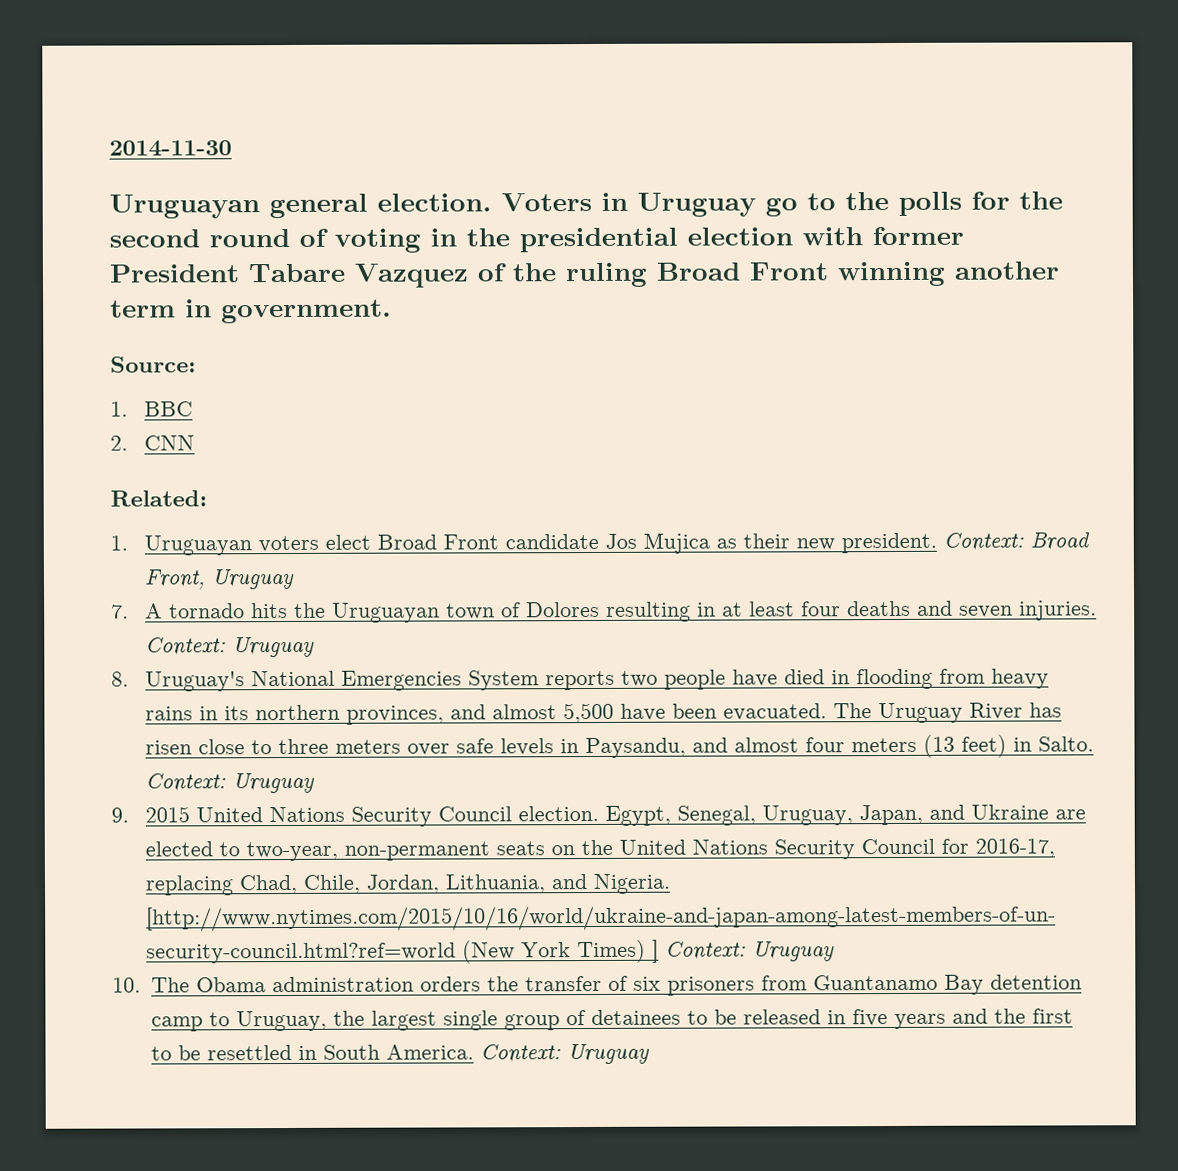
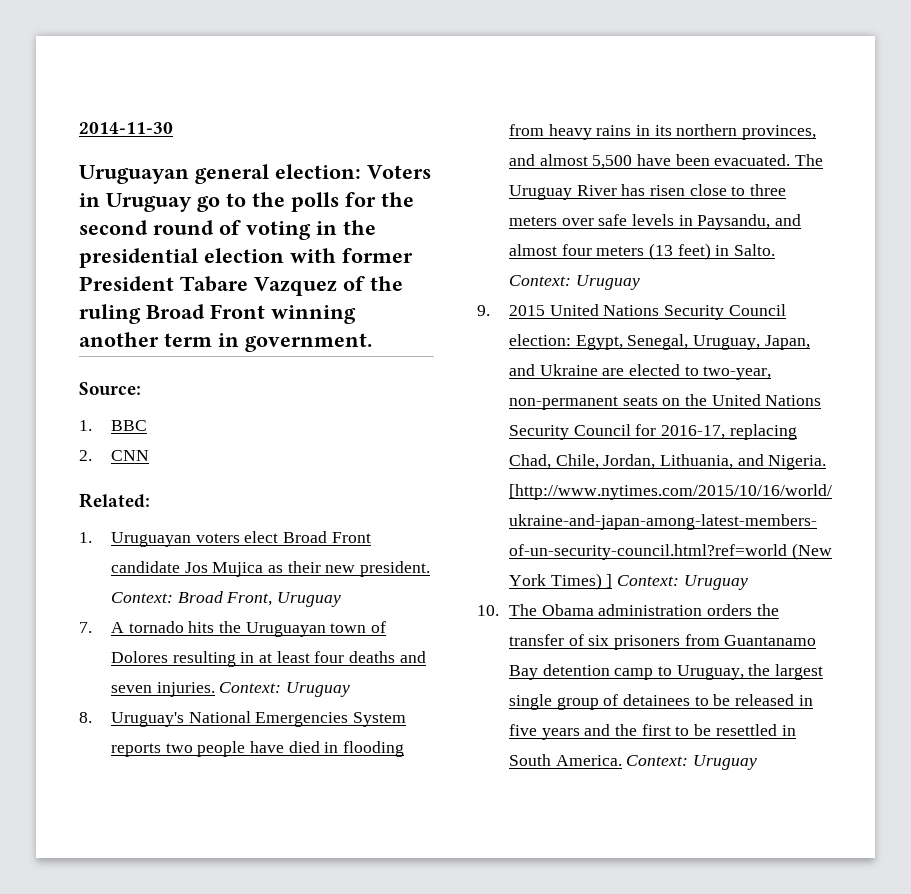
- Uruguayan general election. Voters in Uruguay go to the polls for the second round of voting in the presidential election with former President Tabare Vazquez of the ruling Broad Front winning another term in government.
+ Uruguayan general election: Voters in Uruguay go to the polls for the second round of voting in the presidential election with former President Tabare Vazquez of the ruling Broad Front winning another term in government.
- 9. 2015 United Nations Security Council election. Egypt, Senegal, Uruguay, Japan, and Ukraine are elected to two-year, non-permanent seats on the United Nations Security Council for 2016-17, replacing Chad, Chile, Jordan, Lithuania, and Nigeria.
+ 9. 2015 United Nations Security Council election: Egypt, Senegal, Uruguay, Japan, and Ukraine are elected to two-year, non-permanent seats on the United Nations Security Council for 2016-17, replacing Chad, Chile, Jordan, Lithuania, and Nigeria.

